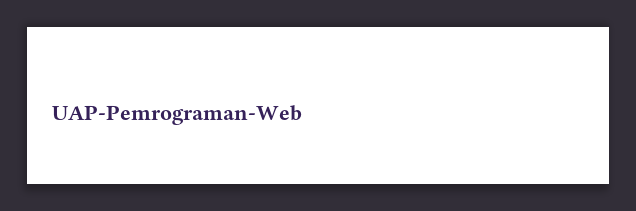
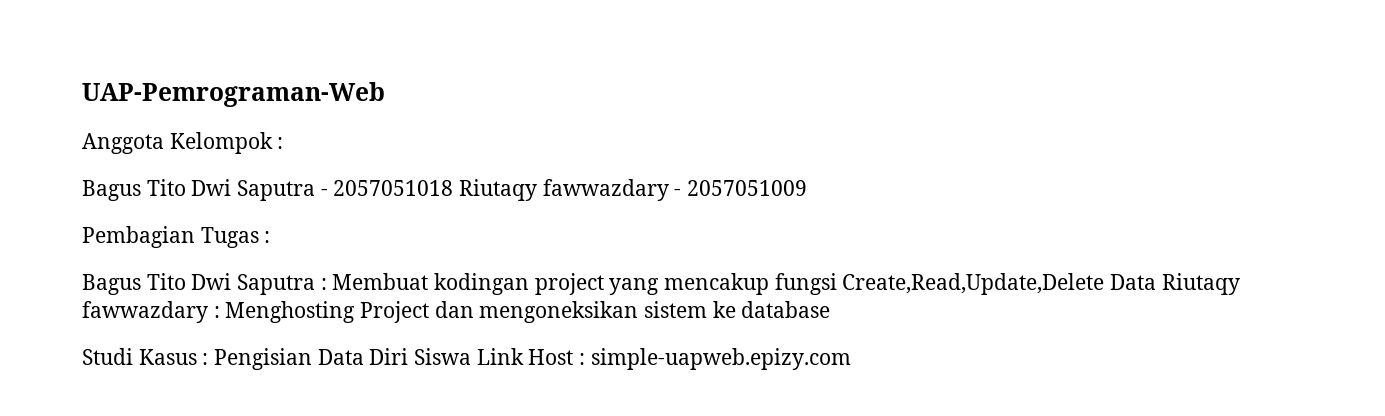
+ Anggota Kelompok :
+ Bagus Tito Dwi Saputra - 2057051018 Riutaqy fawwazdary - 2057051009
+ Pembagian Tugas :
+ Bagus Tito Dwi Saputra : Membuat kodingan project yang mencakup fungsi Create,Read,Update,Delete Data Riutaqy fawwazdary : Menghosting Project dan mengoneksikan sistem ke database
+ Studi Kasus : Pengisian Data Diri Siswa Link Host : simple-uapweb.epizy.com

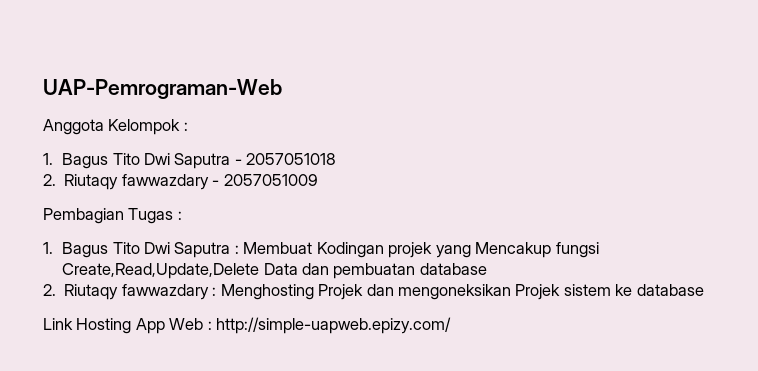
- Bagus Tito Dwi Saputra - 2057051018 Riutaqy fawwazdary - 2057051009
+ 1. Bagus Tito Dwi Saputra - 2057051018
+ 2. Riutaqy fawwazdary - 2057051009
- Bagus Tito Dwi Saputra : Membuat kodingan project yang mencakup fungsi Create,Read,Update,Delete Data Riutaqy fawwazdary : Menghosting Project dan mengoneksikan sistem ke database
+ 1. Bagus Tito Dwi Saputra : Membuat Kodingan projek yang Mencakup fungsi Create,Read,Update,Delete Data dan pembuatan database
+ 2. Riutaqy fawwazdary : Menghosting Projek dan mengoneksikan Projek sistem ke database
- Studi Kasus : Pengisian Data Diri Siswa Link Host : simple-uapweb.epizy.com
+ Link Hosting App Web : http://simple-uapweb.epizy.com/

